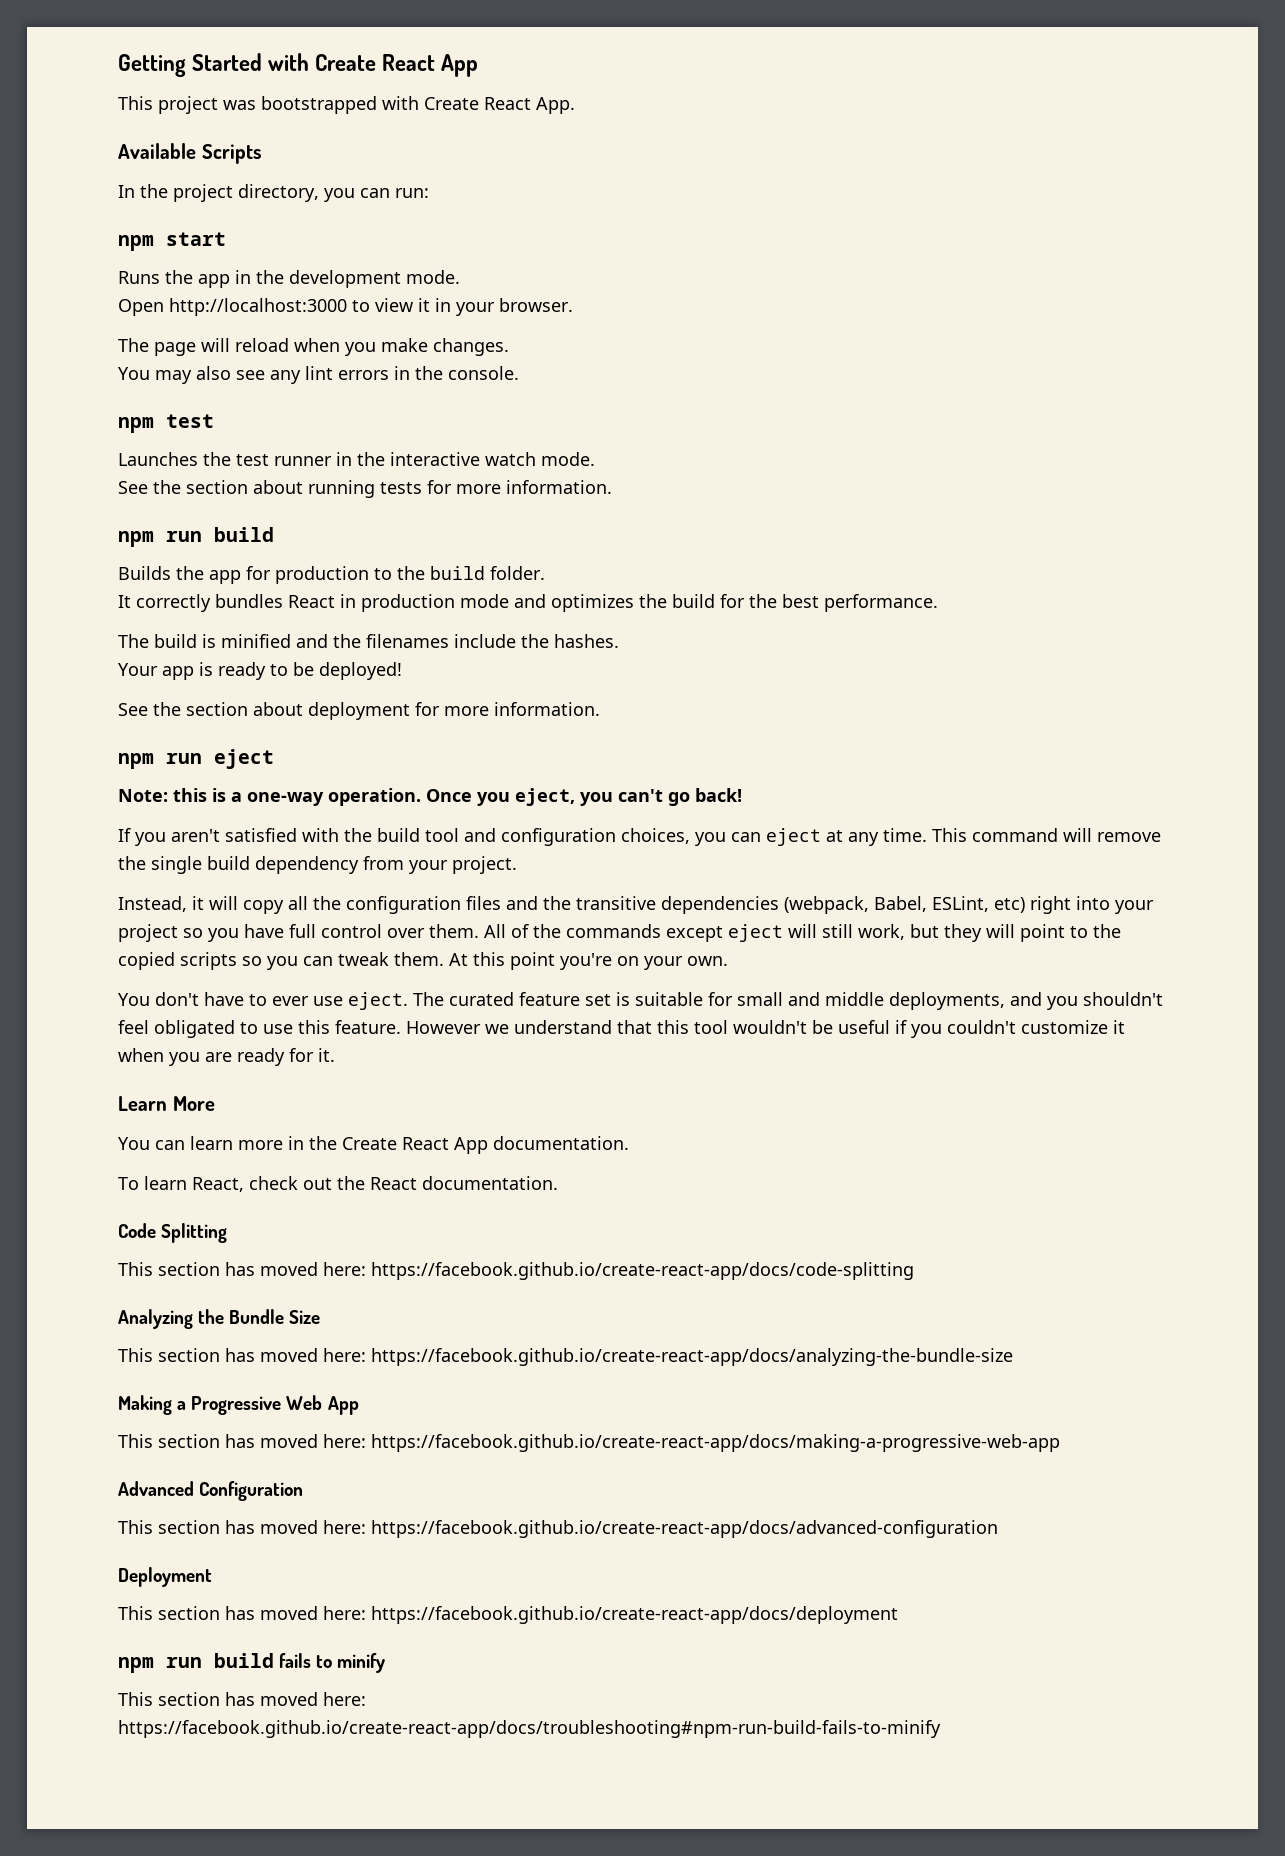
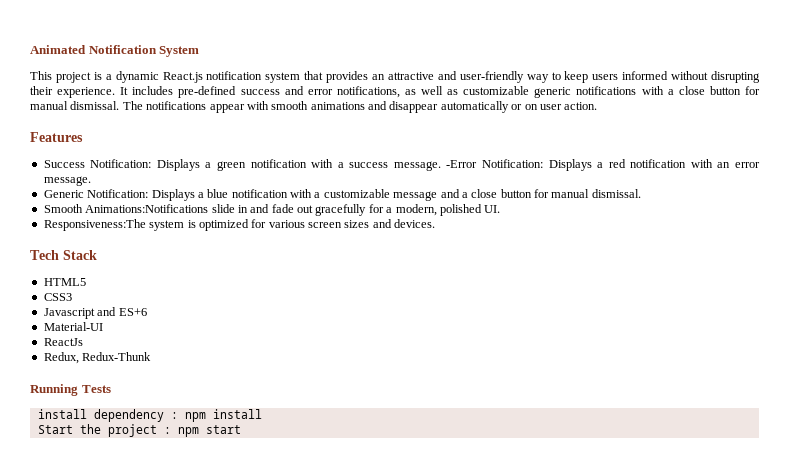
- Getting Started with Create React App
- This project was bootstrapped with Create React App.
- Available Scripts
- In the project directory, you can run:
- npm start
- Runs the app in the development mode.
- Open http://localhost:3000 to view it in your browser.
- The page will reload when you make changes.
- You may also see any lint errors in the console.
- npm test
- Launches the test runner in the interactive watch mode.
- See the section about running tests for more information.
- npm run build
- Builds the app for production to the build folder.
- It correctly bundles React in production mode and optimizes the build for the best performance.
- The build is minified and the filenames include the hashes.
- Your app is ready to be deployed!
- See the section about deployment for more information.
- npm run eject
- Note: this is a one-way operation. Once you eject, you can't go back!
- If you aren't satisfied with the build tool and configuration choices, you can eject at any time. This command will remove the single build dependency from your project.
- Instead, it will copy all the configuration files and the transitive dependencies (webpack, Babel, ESLint, etc) right into your project so you have full control over them. All of the commands except eject will still work, but they will point to the copied scripts so you can tweak them. At this point you're on your own.
- You don't have to ever use eject. The curated feature set is suitable for small and middle deployments, and you shouldn't feel obligated to use this feature. However we understand that this tool wouldn't be useful if you couldn't customize it when you are ready for it.
- Learn More
- You can learn more in the Create React App documentation.
- To learn React, check out the React documentation.
- Code Splitting
- This section has moved here: https://facebook.github.io/create-react-app/docs/code-splitting
- Analyzing the Bundle Size
- This section has moved here: https://facebook.github.io/create-react-app/docs/analyzing-the-bundle-size
- Making a Progressive Web App
- This section has moved here: https://facebook.github.io/create-react-app/docs/making-a-progressive-web-app
- Advanced Configuration
- This section has moved here: https://facebook.github.io/create-react-app/docs/advanced-configuration
- Deployment
- This section has moved here: https://facebook.github.io/create-react-app/docs/deployment
- npm run build fails to minify
- This section has moved here: https://facebook.github.io/create-react-app/docs/troubleshooting#npm-run-build-fails-to-minify
+ Animated Notification System
+ This project is a dynamic React.js notification system that provides an attractive and user-friendly way to keep users informed without disrupting their experience. It includes pre-defined success and error notifications, as well as customizable generic notifications with a close button for manual dismissal. The notifications appear with smooth animations and disappear automatically or on user action.
+ Features
+ Success Notification: Displays a green notification with a success message. -Error Notification: Displays a red notification with an error message.
+ Generic Notification: Displays a blue notification with a customizable message and a close button for manual dismissal.
+ Smooth Animations:Notifications slide in and fade out gracefully for a modern, polished UI.
+ Responsiveness:The system is optimized for various screen sizes and devices.
+ Tech Stack
+ HTML5
+ CSS3
+ Javascript and ES+6
+ Material-UI
+ ReactJs
+ Redux, Redux-Thunk
+ Running Tests
+ install dependency : npm install
+ Start the project : npm start

